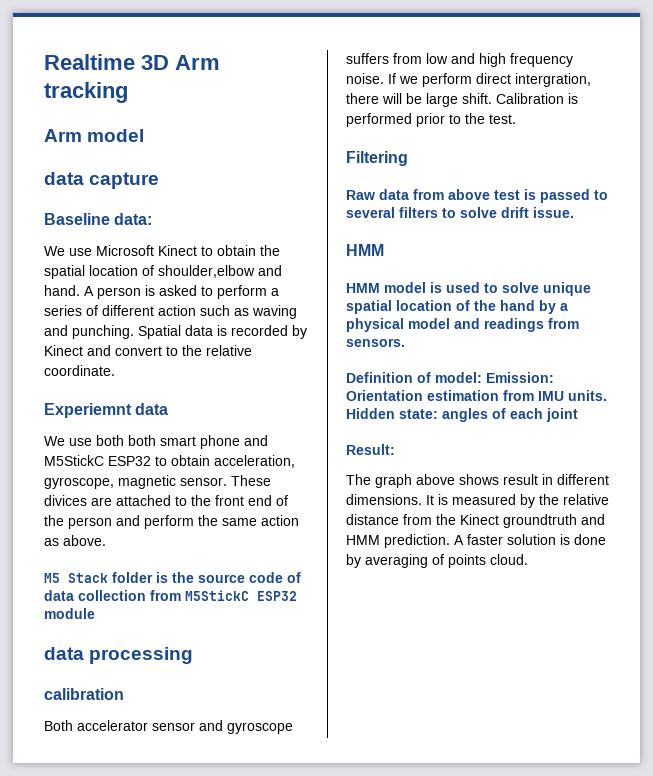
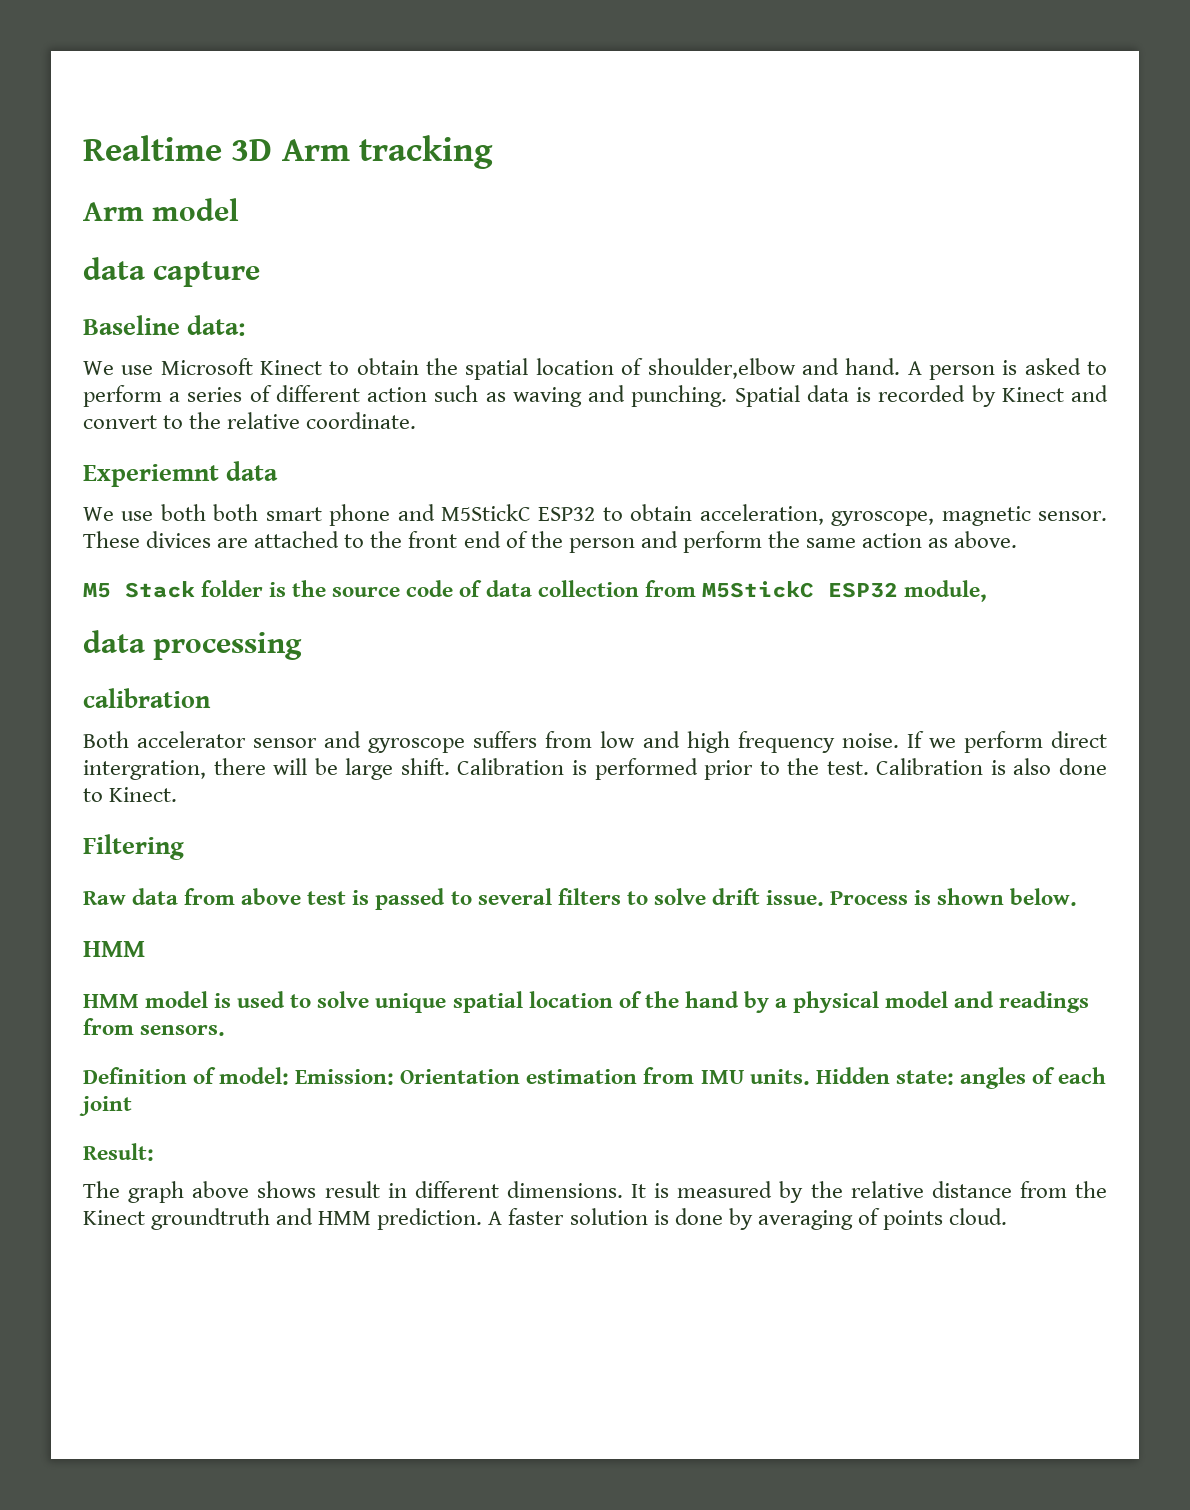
- M5 Stack folder is the source code of data collection from M5StickC ESP32 module
+ M5 Stack folder is the source code of data collection from M5StickC ESP32 module,
+ Calibration is also done to Kinect.
+ Process is shown below.

